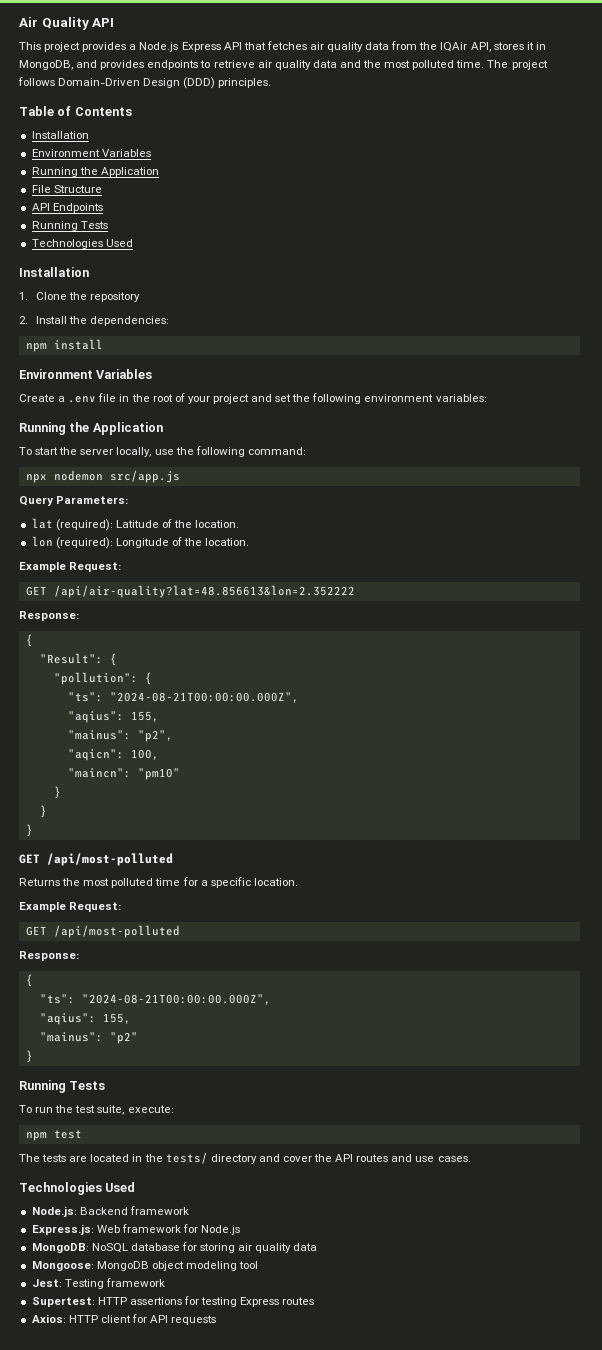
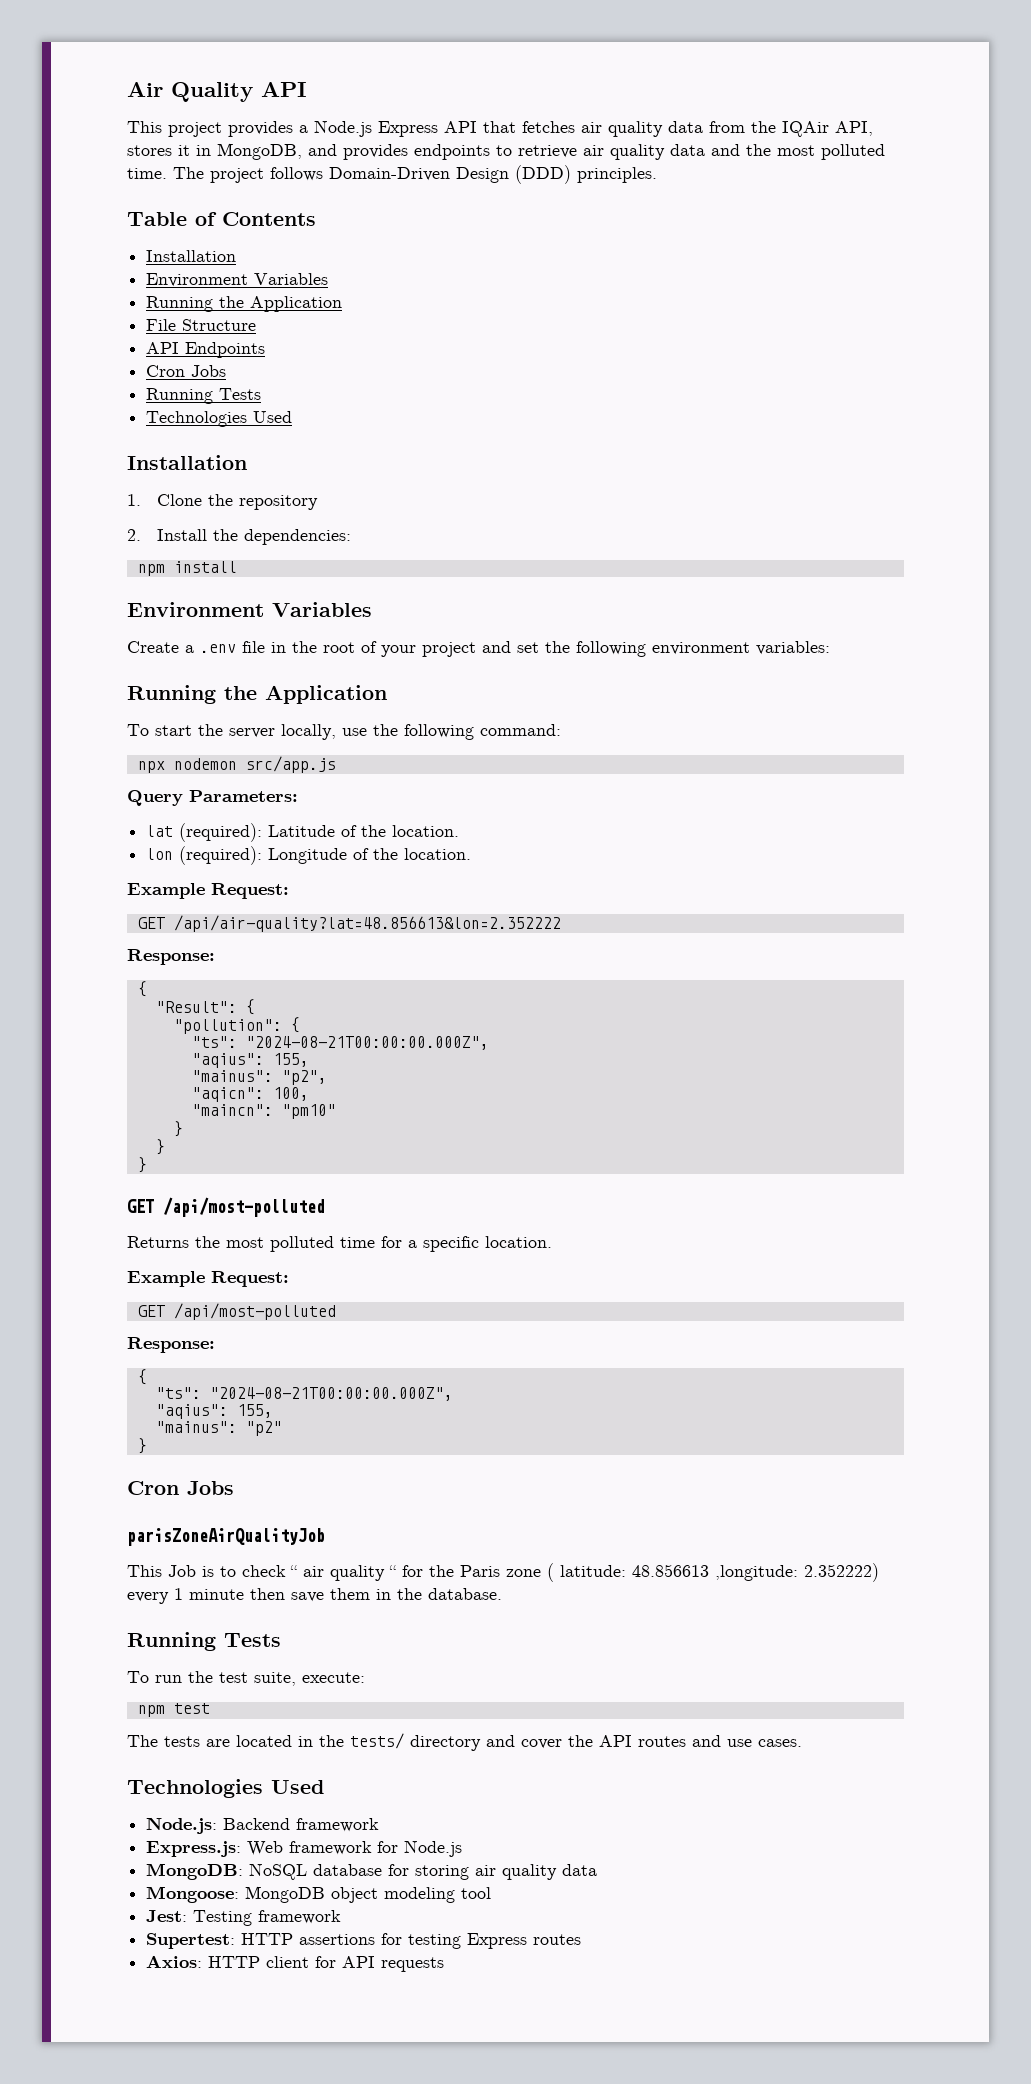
  API Endpoints
+ Cron Jobs
  "mainus": "p2"
  }
+ Cron Jobs
+ parisZoneAirQualityJob
+ This Job is to check “ air quality “ for the Paris zone ( latitude: 48.856613 ,longitude: 2.352222) every 1 minute then save them in the database.

